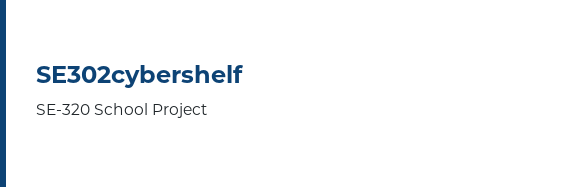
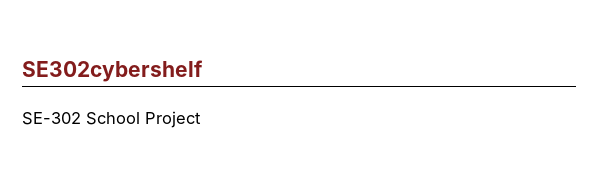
- SE-320 School Project
+ SE-302 School Project

